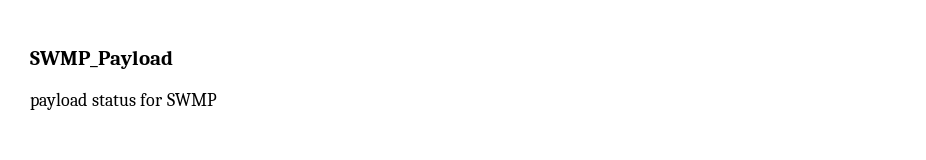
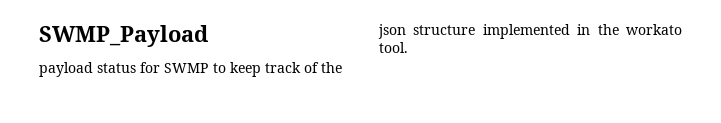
- payload status for SWMP
+ payload status for SWMP to keep track of the json structure implemented in the workato tool.

